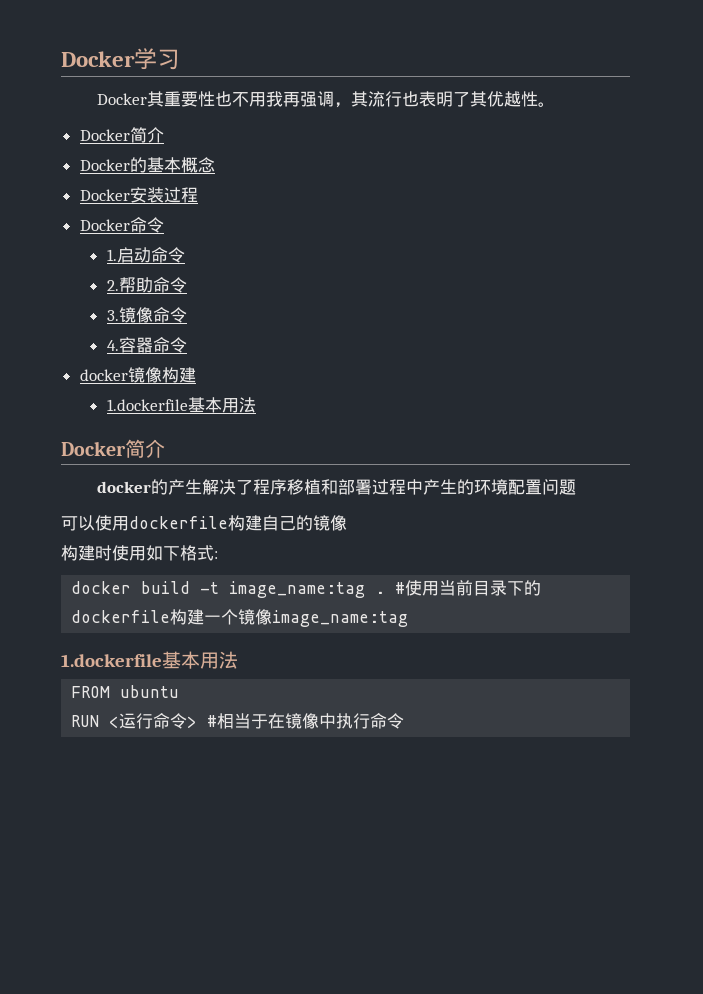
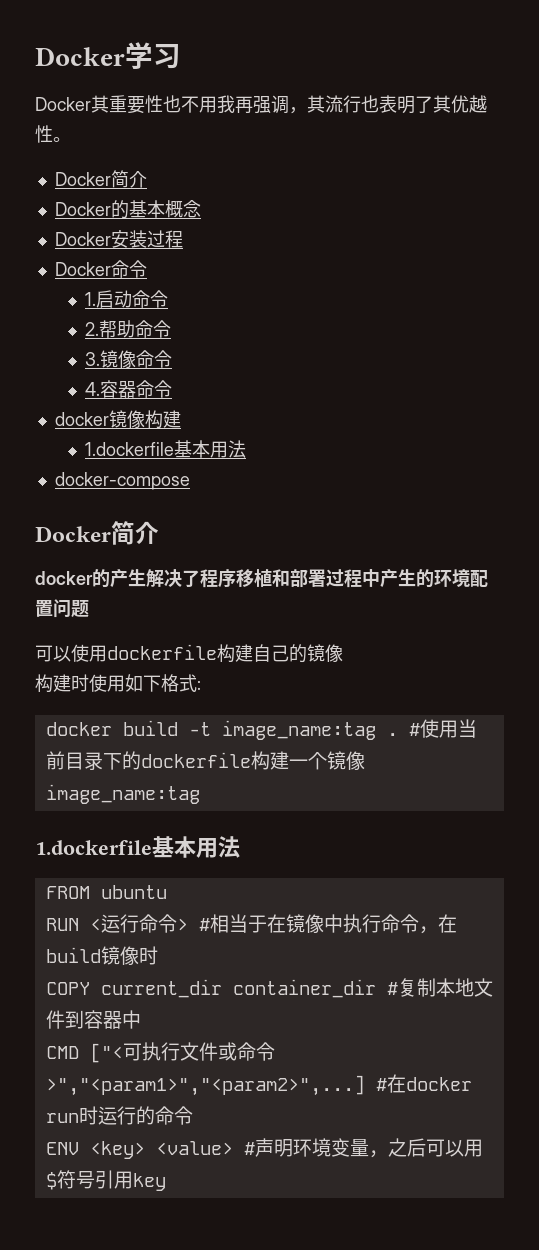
+ docker-compose
- RUN <运行命令> #相当于在镜像中执行命令
+ RUN <运行命令> #相当于在镜像中执行命令，在build镜像时
+ COPY current_dir container_dir #复制本地文件到容器中
+ CMD ["<可执行文件或命令>","<param1>","<param2>",...] #在docker run时运行的命令
+ ENV <key> <value> #声明环境变量，之后可以用$符号引用key

